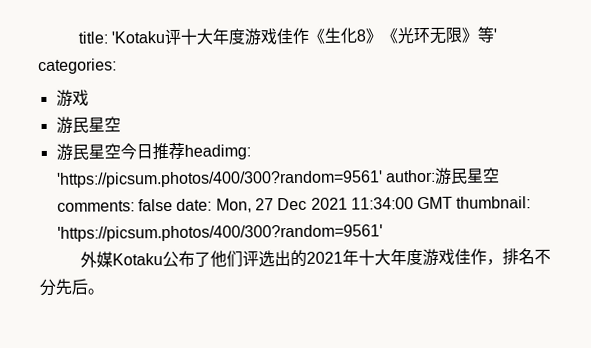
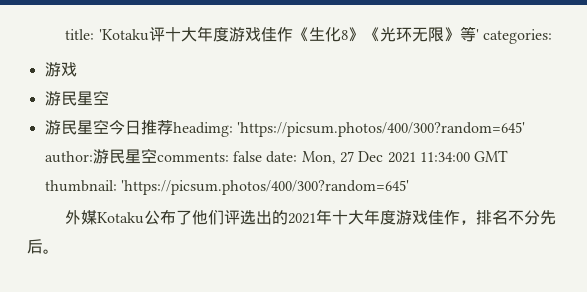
- 游民星空今日推荐headimg: 'https://picsum.photos/400/300?random=9561' author:游民星空comments: false date: Mon, 27 Dec 2021 11:34:00 GMT thumbnail: 'https://picsum.photos/400/300?random=9561'
+ 游民星空今日推荐headimg: 'https://picsum.photos/400/300?random=645' author:游民星空comments: false date: Mon, 27 Dec 2021 11:34:00 GMT thumbnail: 'https://picsum.photos/400/300?random=645'

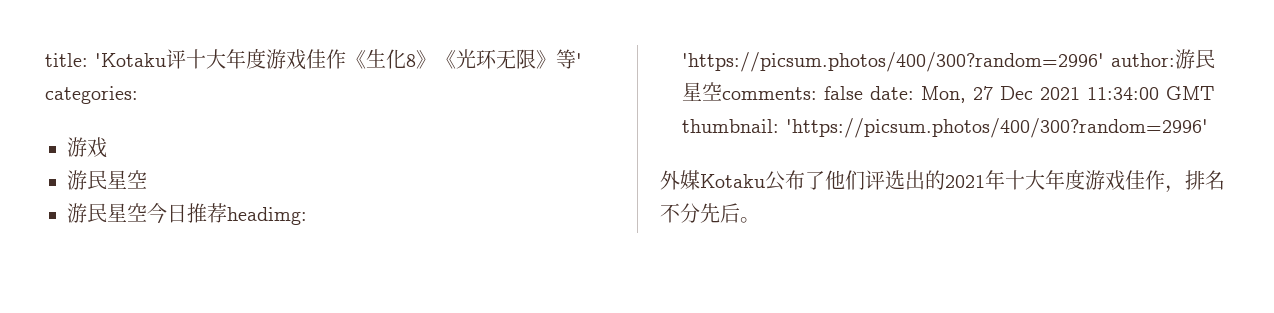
- 游民星空今日推荐headimg: 'https://picsum.photos/400/300?random=645' author:游民星空comments: false date: Mon, 27 Dec 2021 11:34:00 GMT thumbnail: 'https://picsum.photos/400/300?random=645'
+ 游民星空今日推荐headimg: 'https://picsum.photos/400/300?random=2996' author:游民星空comments: false date: Mon, 27 Dec 2021 11:34:00 GMT thumbnail: 'https://picsum.photos/400/300?random=2996'

